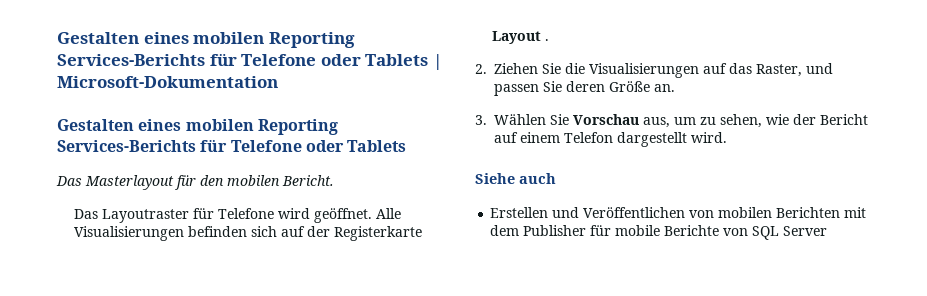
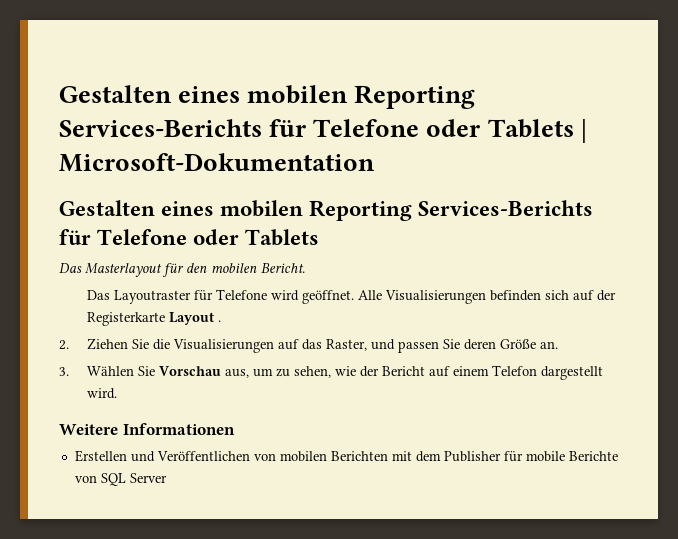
- Siehe auch
+ Weitere Informationen

